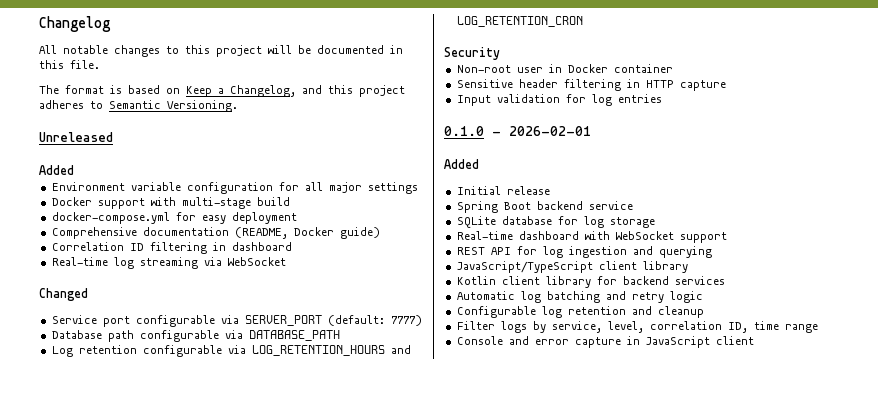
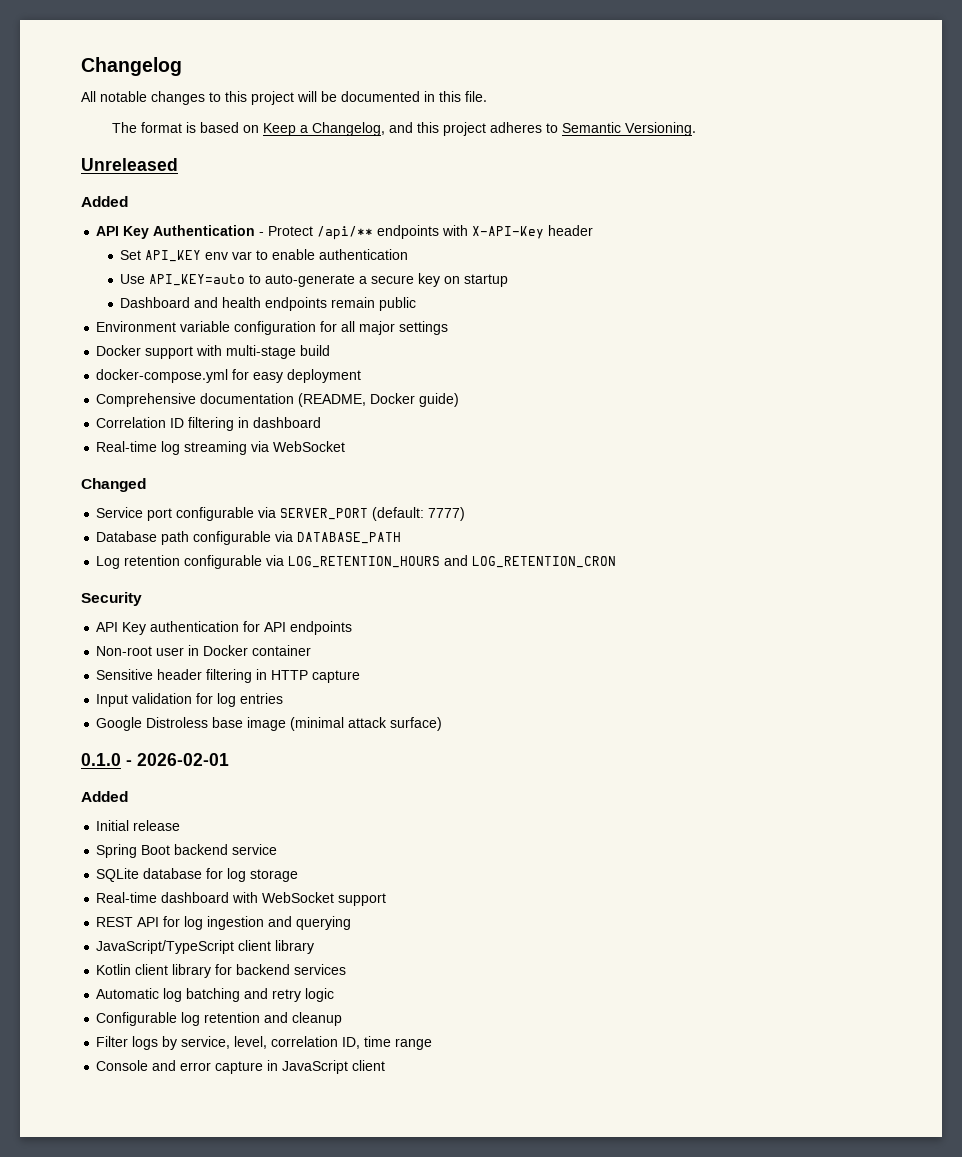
+ API Key Authentication - Protect /api/** endpoints with X-API-Key header
+ Set API_KEY env var to enable authentication
+ Use API_KEY=auto to auto-generate a secure key on startup
+ Dashboard and health endpoints remain public
+ API Key authentication for API endpoints
+ Google Distroless base image (minimal attack surface)

